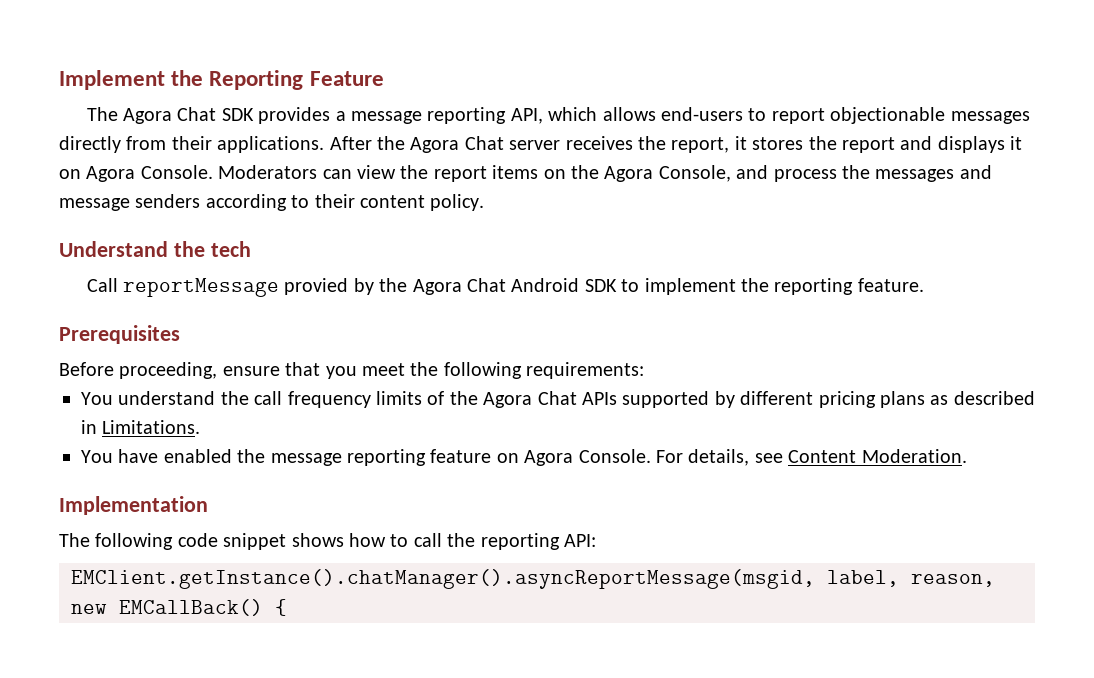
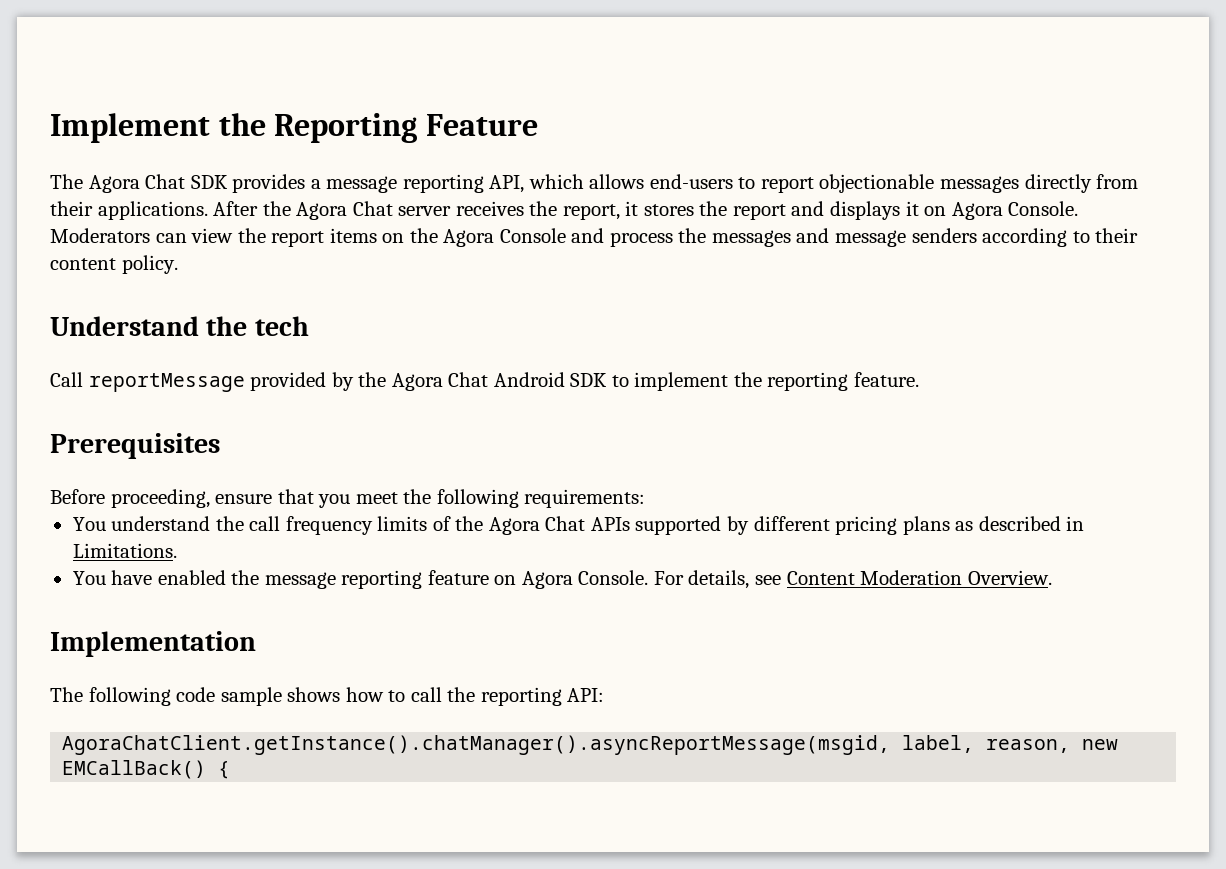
- Moderators can view the report items on the Agora Console, and process the messages and message senders according to their content policy.
+ Moderators can view the report items on the Agora Console and process the messages and message senders according to their content policy.
- Call reportMessage provied by the Agora Chat Android SDK to implement the reporting feature.
+ Call reportMessage provided by the Agora Chat Android SDK to implement the reporting feature.
- For details, see Content Moderation.
+ For details, see Content Moderation Overview.
- The following code snippet shows how to call the reporting API:
+ The following code sample shows how to call the reporting API:
- EMClient.getInstance().chatManager().asyncReportMessage(msgid, label, reason, new EMCallBack() {
+ AgoraChatClient.getInstance().chatManager().asyncReportMessage(msgid, label, reason, new EMCallBack() {

